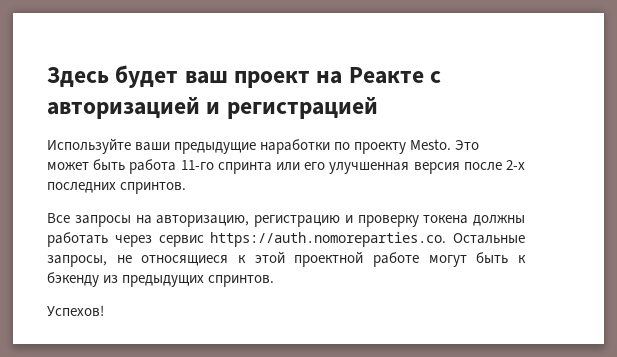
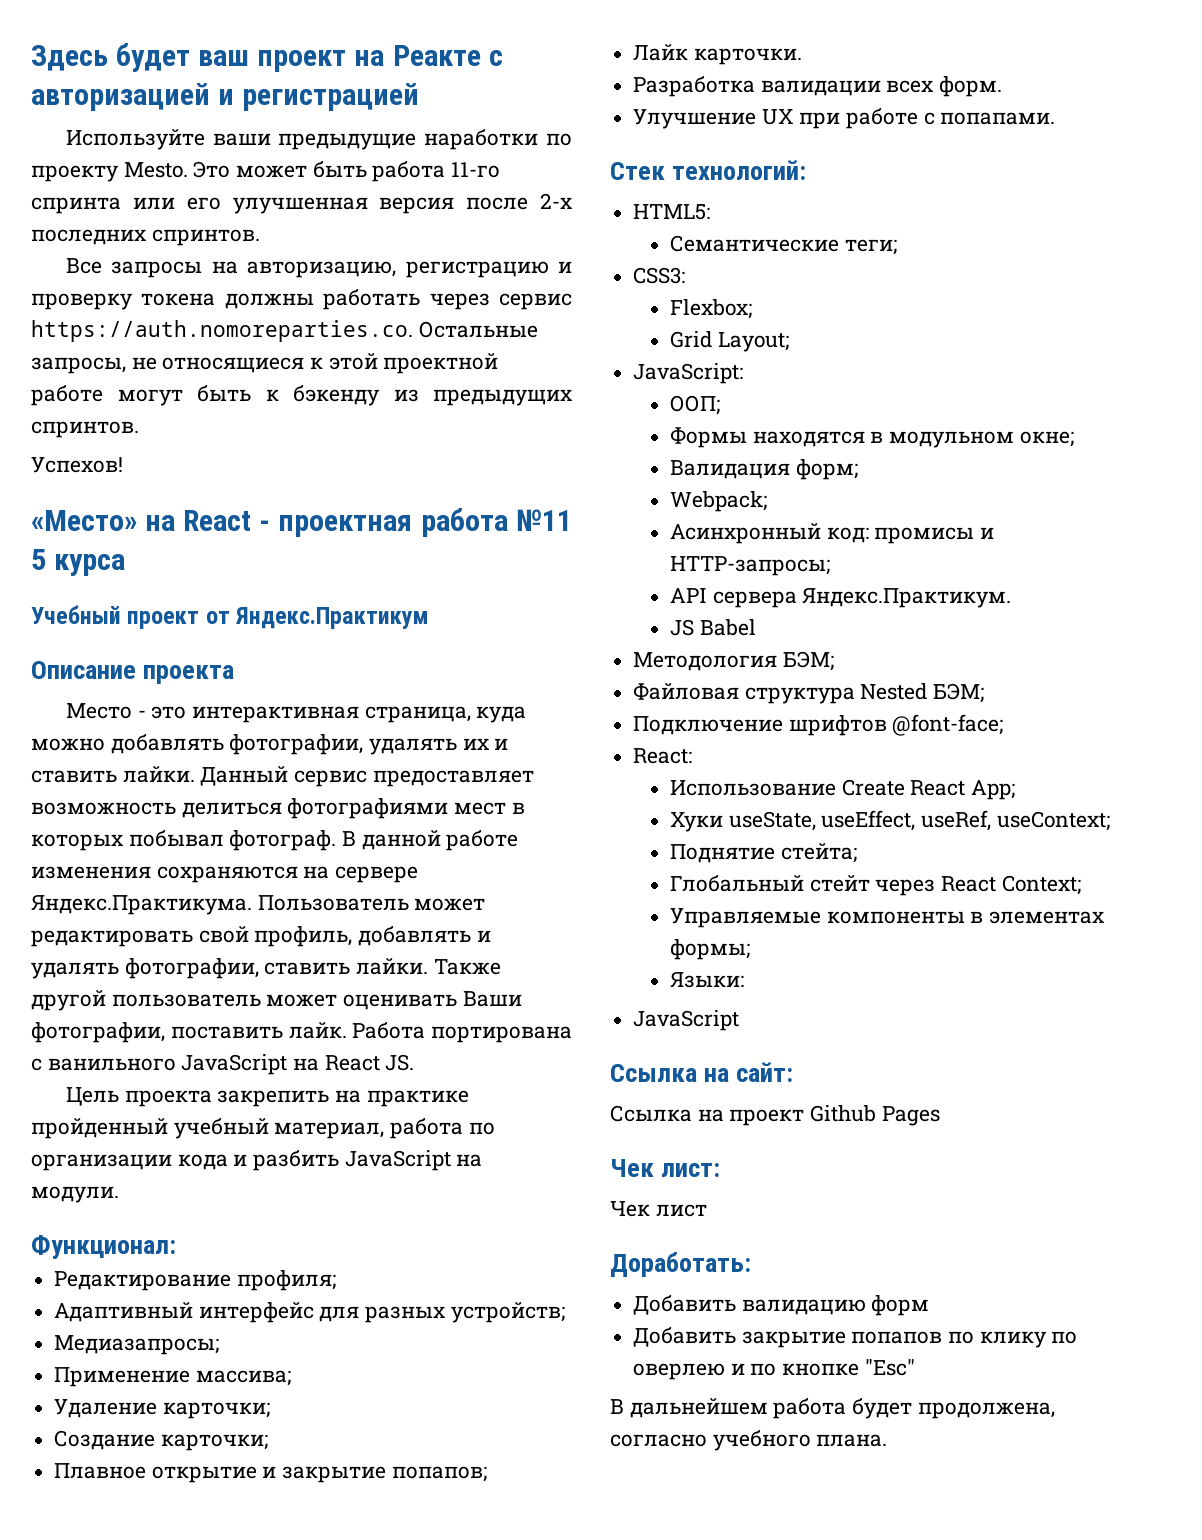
+ «Место» на React - проектная работа №11 5 курса
+ Учебный проект от Яндекс.Практикум
+ Описание проекта
+ Место - это интерактивная страница, куда можно добавлять фотографии, удалять их и ставить лайки. Данный сервис предоставляет возможность делиться фотографиями мест в которых побывал фотограф. В данной работе изменения сохраняются на сервере Яндекс.Практикума. Пользователь может редактировать свой профиль, добавлять и удалять фотографии, ставить лайки. Также другой пользователь может оценивать Ваши фотографии, поставить лайк. Работа портирована с ванильного JavaScript на React JS.
+ Цель проекта закрепить на практике пройденный учебный материал, работа по организации кода и разбить JavaScript на модули.
+ Функционал:
+ Редактирование профиля;
+ Адаптивный интерфейс для разных устройств;
+ Медиазапросы;
+ Применение массива;
+ Удаление карточки;
+ Создание карточки;
+ Плавное открытие и закрытие попапов;
+ Лайк карточки.
+ Разработка валидации всех форм.
+ Улучшение UX при работе с попапами.
+ Стек технологий:
+ HTML5:
+ Семантические теги;
+ CSS3:
+ Flexbox;
+ Grid Layout;
+ JavaScript:
+ ООП;
+ Формы находятся в модульном окне;
+ Валидация форм;
+ Webpack;
+ Асинхронный код: промисы и HTTP-запросы;
+ API сервера Яндекс.Практикум.
+ JS Babel
+ Методология БЭМ;
+ Файловая структура Nested БЭМ;
+ Подключение шрифтов @font-face;
+ React:
+ Использование Create React App;
+ Хуки useState, useEffect, useRef, useContext;
+ Поднятие стейта;
+ Глобальный стейт через React Context;
+ Управляемые компоненты в элементах формы;
+ Языки:
+ JavaScript
+ Ссылка на сайт:
+ Ссылка на проект Github Pages
+ Чек лист:
+ Чек лист
+ Доработать:
+ Добавить валидацию форм
+ Добавить закрытие попапов по клику по оверлею и по кнопке "Esc"
+ В дальнейшем работа будет продолжена, согласно учебного плана.

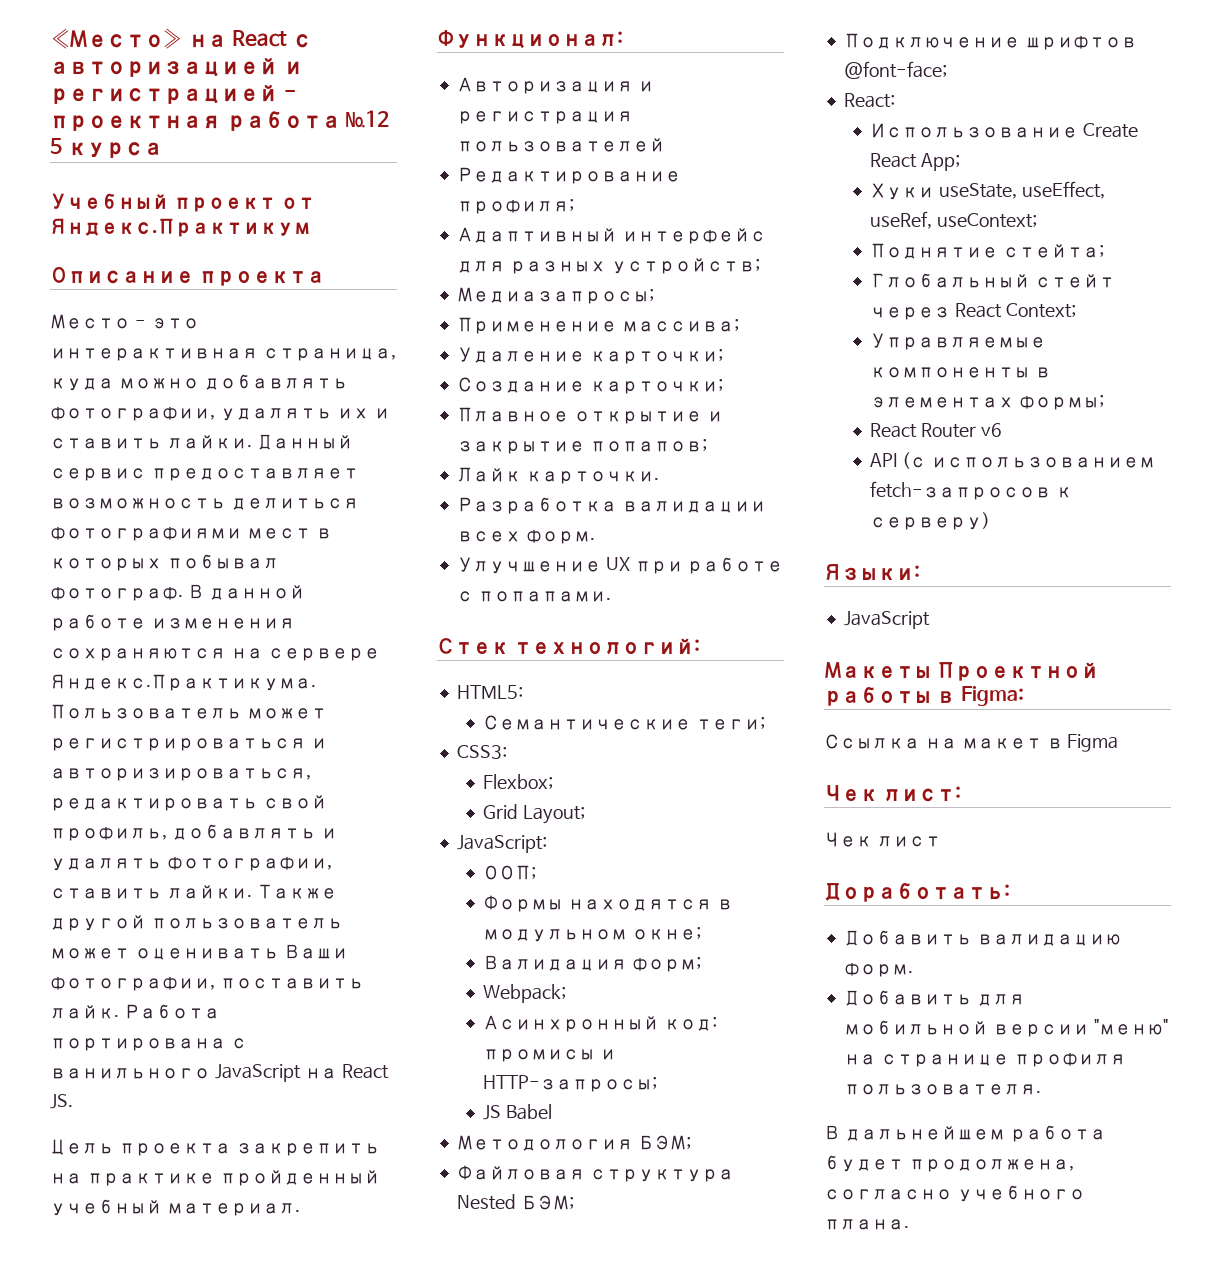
- Здесь будет ваш проект на Реакте с авторизацией и регистрацией
- Используйте ваши предыдущие наработки по проекту Mesto. Это может быть работа 11-го спринта или его улучшенная версия после 2-х последних спринтов.
- Все запросы на авторизацию, регистрацию и проверку токена должны работать через сервис https://auth.nomoreparties.co. Остальные запросы, не относящиеся к этой проектной работе могут быть к бэкенду из предыдущих спринтов.
- Успехов!
- «Место» на React - проектная работа №11 5 курса
+ «Место» на React с авторизацией и регистрацией - проектная работа №12 5 курса
- В данной работе изменения сохраняются на сервере Яндекс.Практикума. Пользователь может редактировать свой профиль, добавлять и удалять фотографии, ставить лайки.
+ В данной работе изменения сохраняются на сервере Яндекс.Практикума. Пользователь может регистрироваться и авторизироваться, редактировать свой профиль, добавлять и удалять фотографии, ставить лайки.
- Цель проекта закрепить на практике пройденный учебный материал, работа по организации кода и разбить JavaScript на модули.
+ Цель проекта закрепить на практике пройденный учебный материал.
  Функционал:
+ Авторизация и регистрация пользователей
- API сервера Яндекс.Практикум.
+ React Router v6
+ API (с использованием fetch-запросов к серверу)
  Языки:
  JavaScript
- Ссылка на сайт:
- Ссылка на проект Github Pages
+ Макеты Проектной работы в Figma:
+ Ссылка на макет в Figma
- Добавить валидацию форм
- Добавить закрытие попапов по клику по оверлею и по кнопке "Esc"
+ Добавить валидацию форм.
+ Добавить для мобильной версии "меню" на странице профиля пользователя.

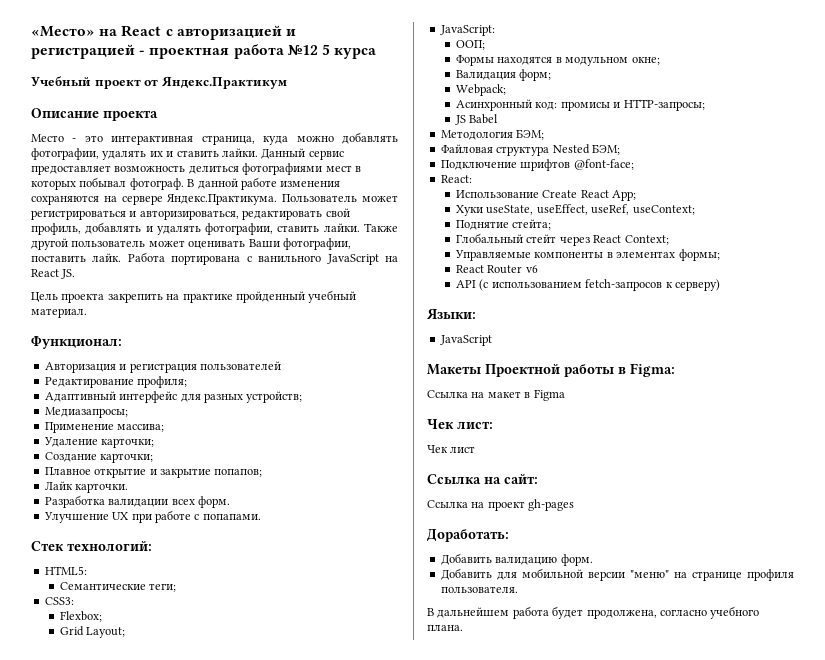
+ Ссылка на сайт:
+ Ссылка на проект gh-pages

